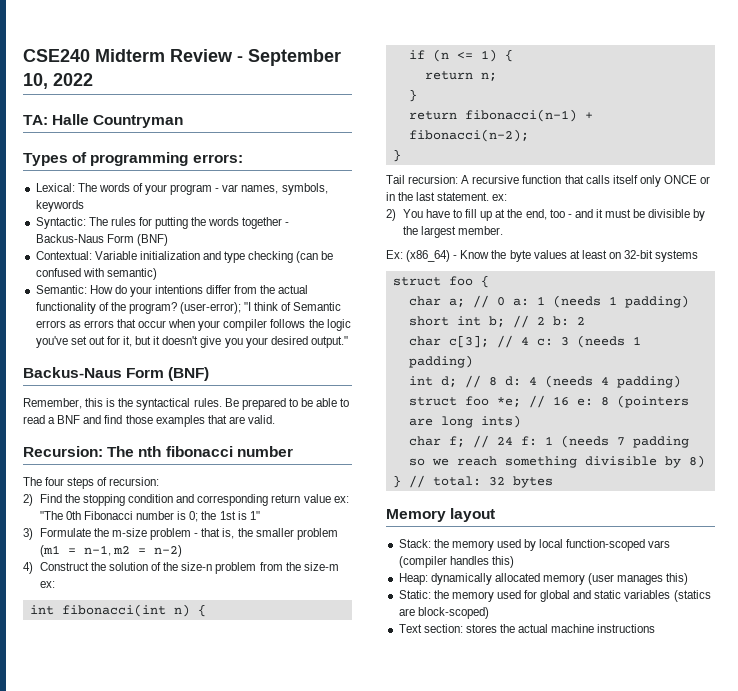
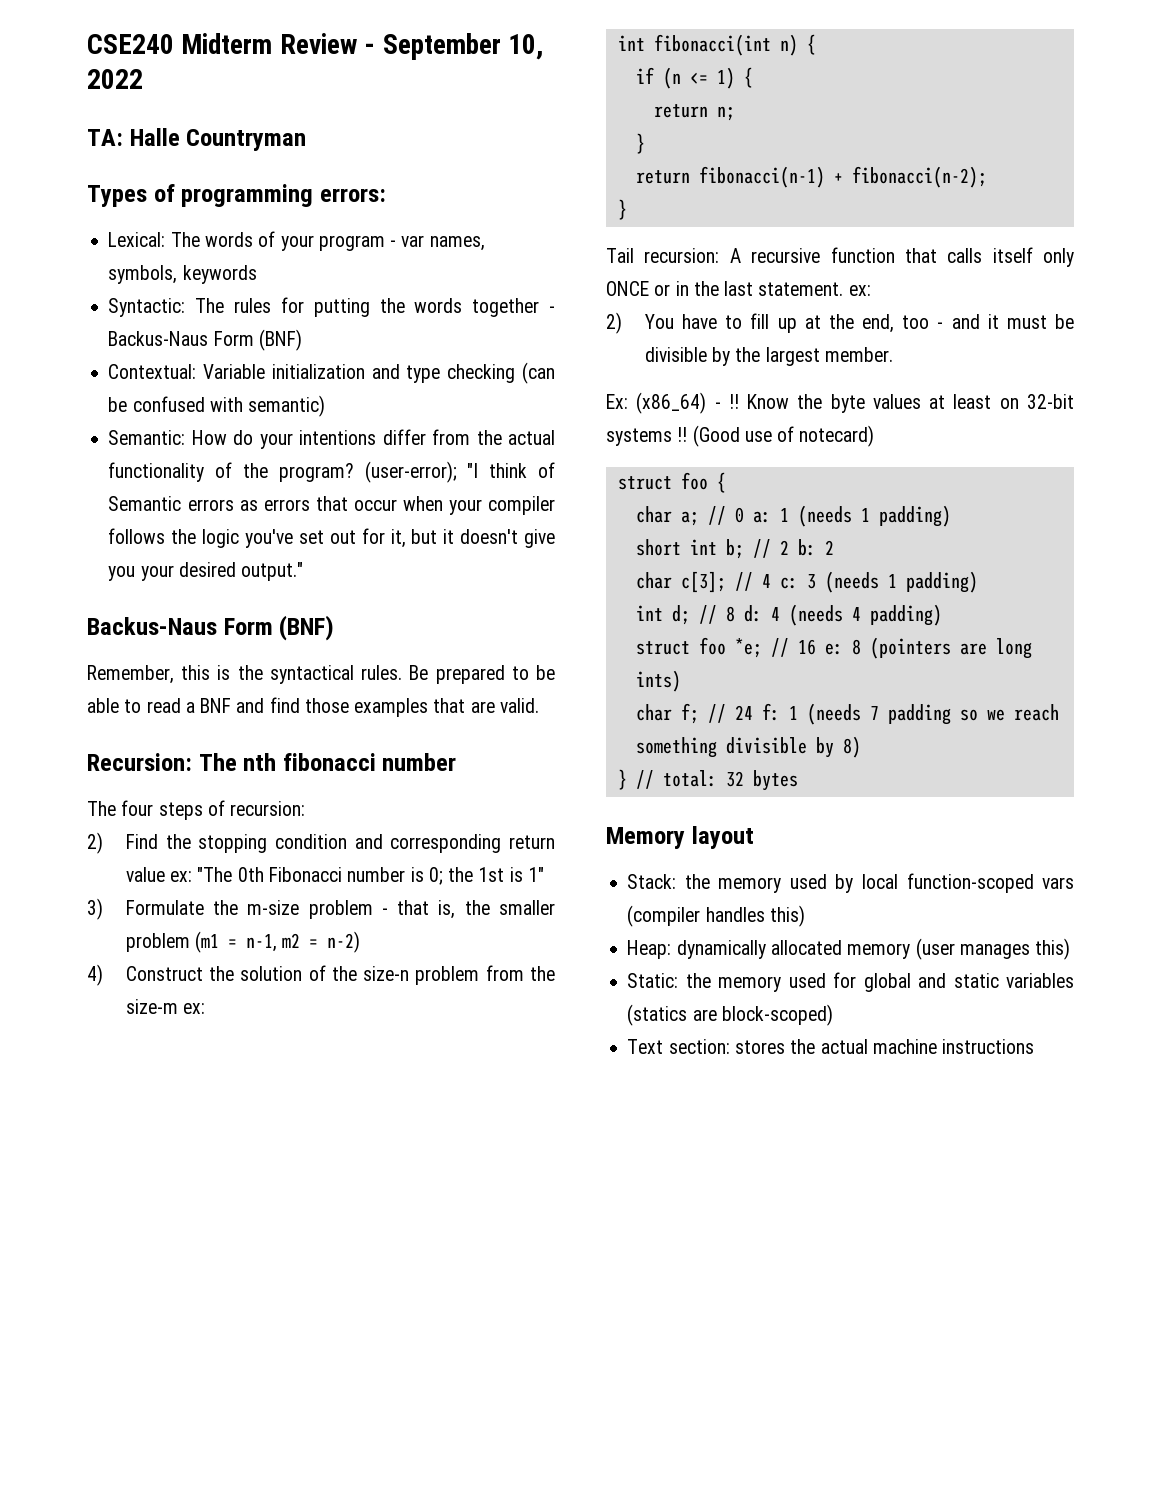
- Ex: (x86_64) - Know the byte values at least on 32-bit systems
+ Ex: (x86_64) - !! Know the byte values at least on 32-bit systems !! (Good use of notecard)

